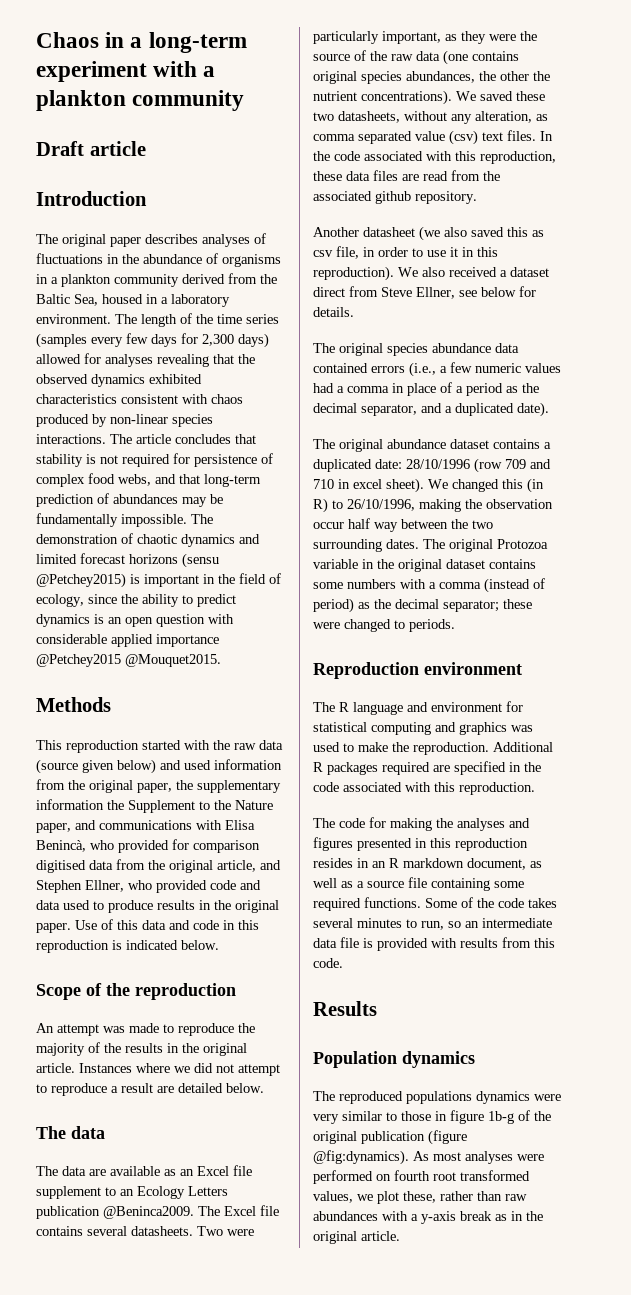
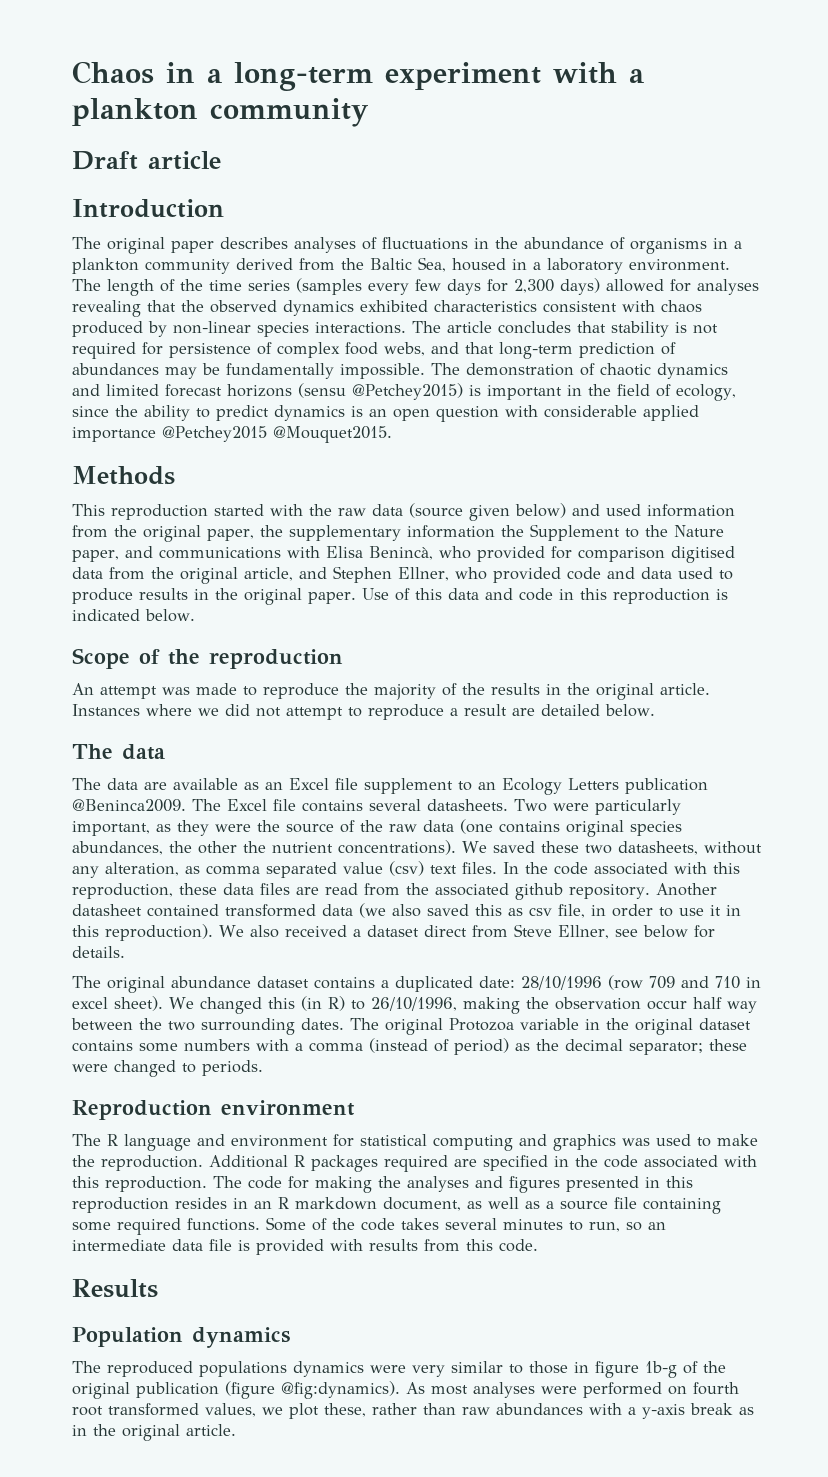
- In the code associated with this reproduction, these data files are read from the associated github repository.
- Another datasheet (we also saved this as csv file, in order to use it in this reproduction).
+ In the code associated with this reproduction, these data files are read from the associated github repository. Another datasheet contained transformed data (we also saved this as csv file, in order to use it in this reproduction).
- The original species abundance data contained errors (i.e., a few numeric values had a comma in place of a period as the decimal separator, and a duplicated date).
- Additional R packages required are specified in the code associated with this reproduction.
- The code for making the analyses and figures presented in this reproduction resides in an R markdown document, as well as a source file containing some required functions.
+ Additional R packages required are specified in the code associated with this reproduction. The code for making the analyses and figures presented in this reproduction resides in an R markdown document, as well as a source file containing some required functions.

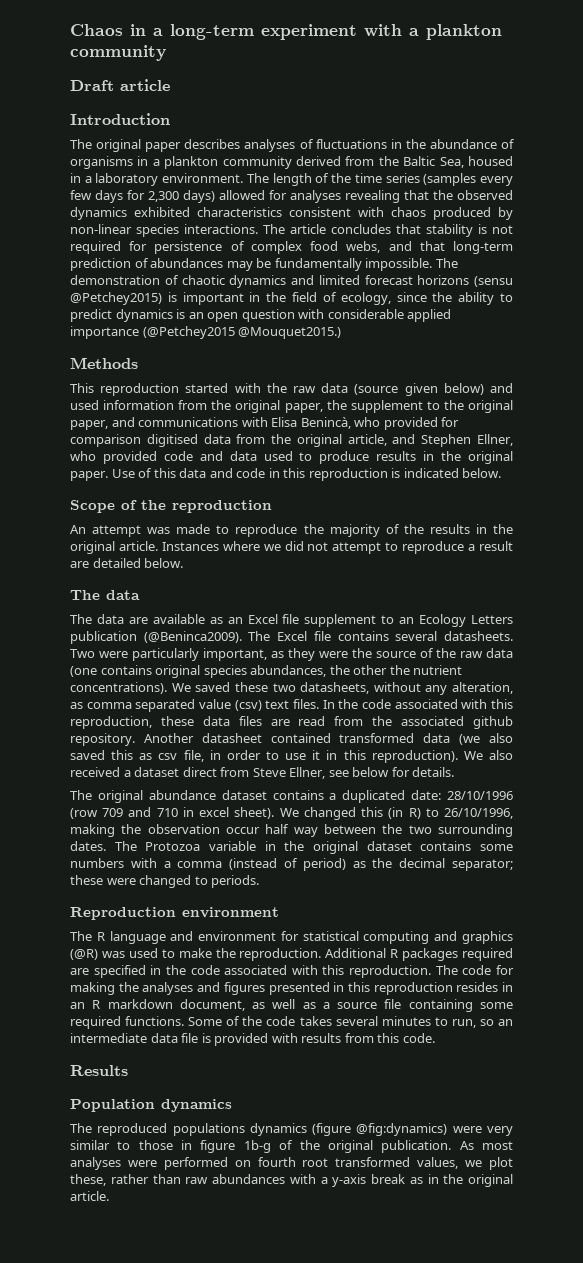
- The demonstration of chaotic dynamics and limited forecast horizons (sensu @Petchey2015) is important in the field of ecology, since the ability to predict dynamics is an open question with considerable applied importance @Petchey2015 @Mouquet2015.
+ The demonstration of chaotic dynamics and limited forecast horizons (sensu @Petchey2015) is important in the field of ecology, since the ability to predict dynamics is an open question with considerable applied importance (@Petchey2015 @Mouquet2015.)
- This reproduction started with the raw data (source given below) and used information from the original paper, the supplementary information the Supplement to the Nature paper, and communications with Elisa Benincà, who provided for comparison digitised data from the original article, and Stephen Ellner, who provided code and data used to produce results in the original paper.
+ This reproduction started with the raw data (source given below) and used information from the original paper, the supplement to the original paper, and communications with Elisa Benincà, who provided for comparison digitised data from the original article, and Stephen Ellner, who provided code and data used to produce results in the original paper.
- The data are available as an Excel file supplement to an Ecology Letters publication @Beninca2009.
+ The data are available as an Excel file supplement to an Ecology Letters publication (@Beninca2009).
- The original Protozoa variable in the original dataset contains some numbers with a comma (instead of period) as the decimal separator; these were changed to periods.
+ The Protozoa variable in the original dataset contains some numbers with a comma (instead of period) as the decimal separator; these were changed to periods.
- The R language and environment for statistical computing and graphics was used to make the reproduction.
+ The R language and environment for statistical computing and graphics (@R) was used to make the reproduction.
- The reproduced populations dynamics were very similar to those in figure 1b-g of the original publication (figure @fig:dynamics).
+ The reproduced populations dynamics (figure @fig:dynamics) were very similar to those in figure 1b-g of the original publication.

